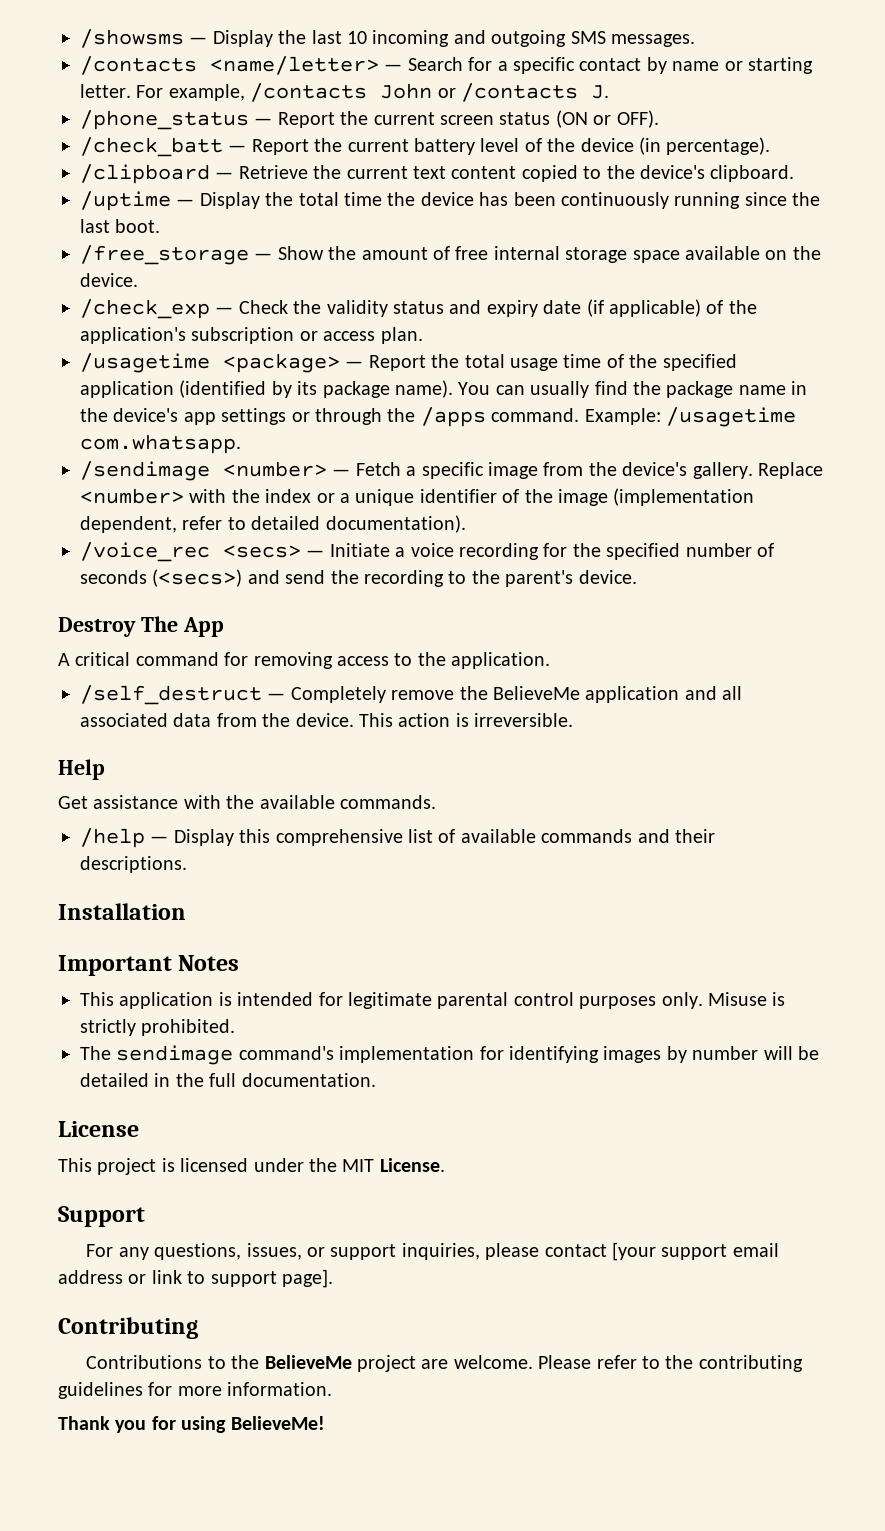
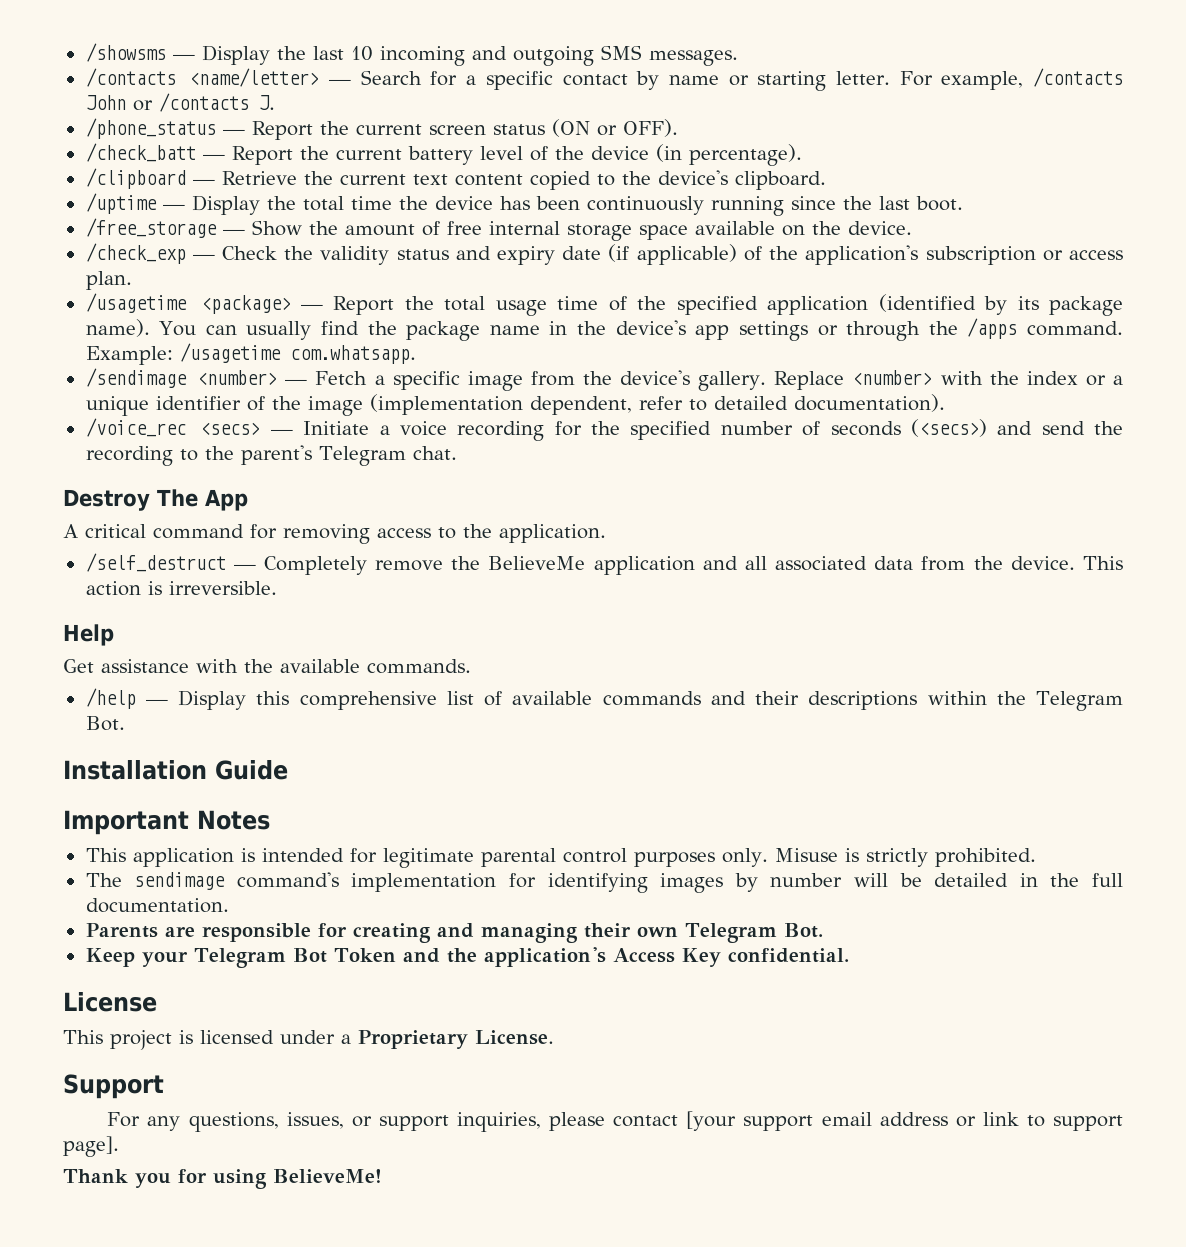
- /voice_rec <secs> — Initiate a voice recording for the specified number of seconds (<secs>) and send the recording to the parent's device.
+ /voice_rec <secs> — Initiate a voice recording for the specified number of seconds (<secs>) and send the recording to the parent's Telegram chat.
- /help — Display this comprehensive list of available commands and their descriptions.
+ /help — Display this comprehensive list of available commands and their descriptions within the Telegram Bot.
- Installation
+ Installation Guide
+ Parents are responsible for creating and managing their own Telegram Bot.
+ Keep your Telegram Bot Token and the application's Access Key confidential.
- This project is licensed under the MIT License.
+ This project is licensed under a Proprietary License.
- Contributing
- Contributions to the BelieveMe project are welcome. Please refer to the contributing guidelines for more information.

